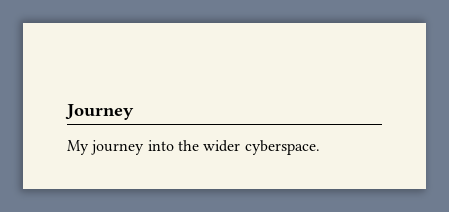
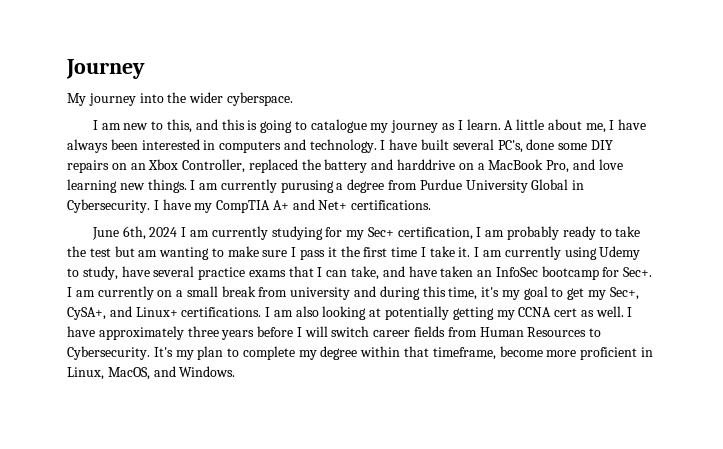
+ I am new to this, and this is going to catalogue my journey as I learn. A little about me, I have always been interested in computers and technology. I have built several PC's, done some DIY repairs on an Xbox Controller, replaced the battery and harddrive on a MacBook Pro, and love learning new things. I am currently purusing a degree from Purdue University Global in Cybersecurity. I have my CompTIA A+ and Net+ certifications.
+ June 6th, 2024 I am currently studying for my Sec+ certification, I am probably ready to take the test but am wanting to make sure I pass it the first time I take it. I am currently using Udemy to study, have several practice exams that I can take, and have taken an InfoSec bootcamp for Sec+. I am currently on a small break from university and during this time, it's my goal to get my Sec+, CySA+, and Linux+ certifications. I am also looking at potentially getting my CCNA cert as well. I have approximately three years before I will switch career fields from Human Resources to Cybersecurity. It's my plan to complete my degree within that timeframe, become more proficient in Linux, MacOS, and Windows.

